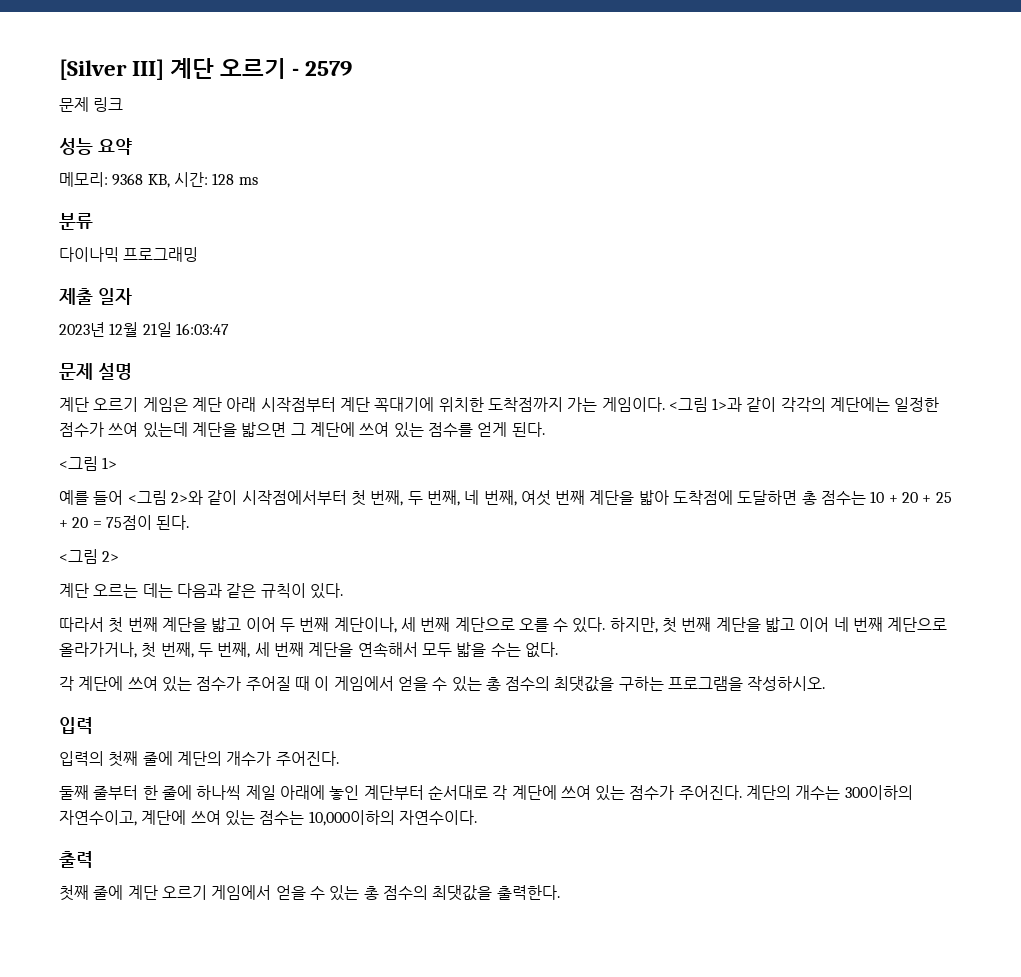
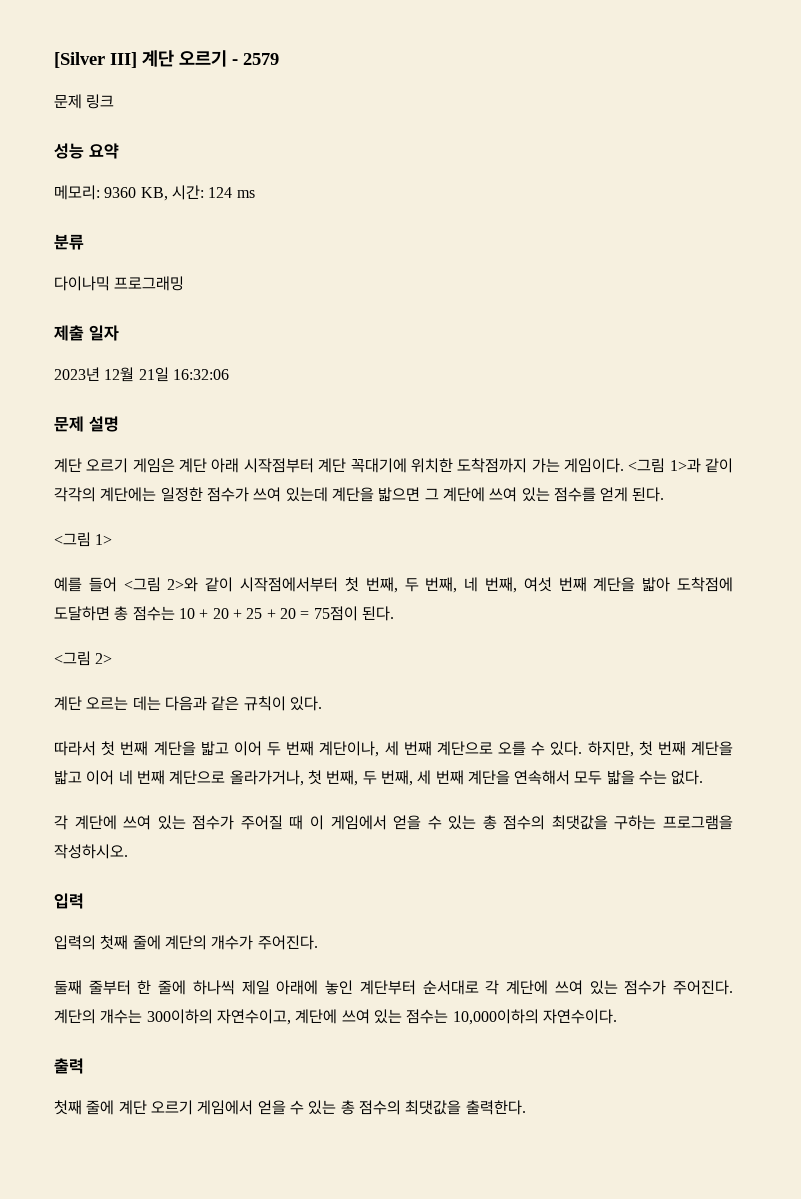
- 메모리: 9368 KB, 시간: 128 ms
+ 메모리: 9360 KB, 시간: 124 ms
- 2023년 12월 21일 16:03:47
+ 2023년 12월 21일 16:32:06

